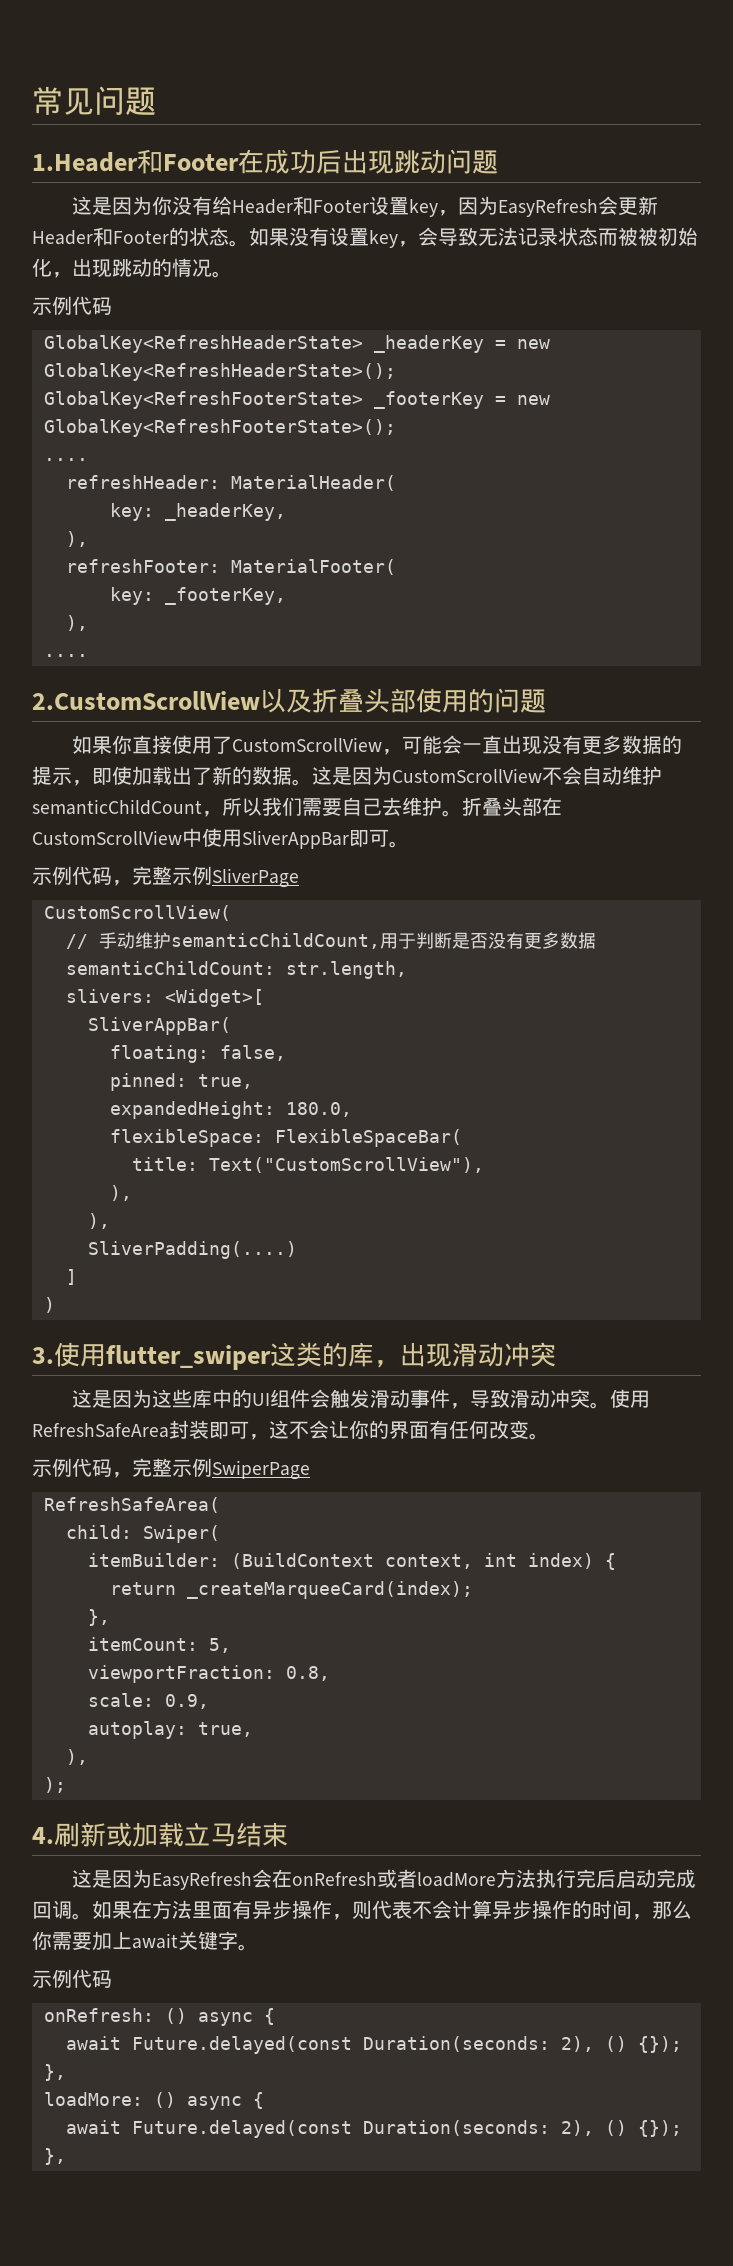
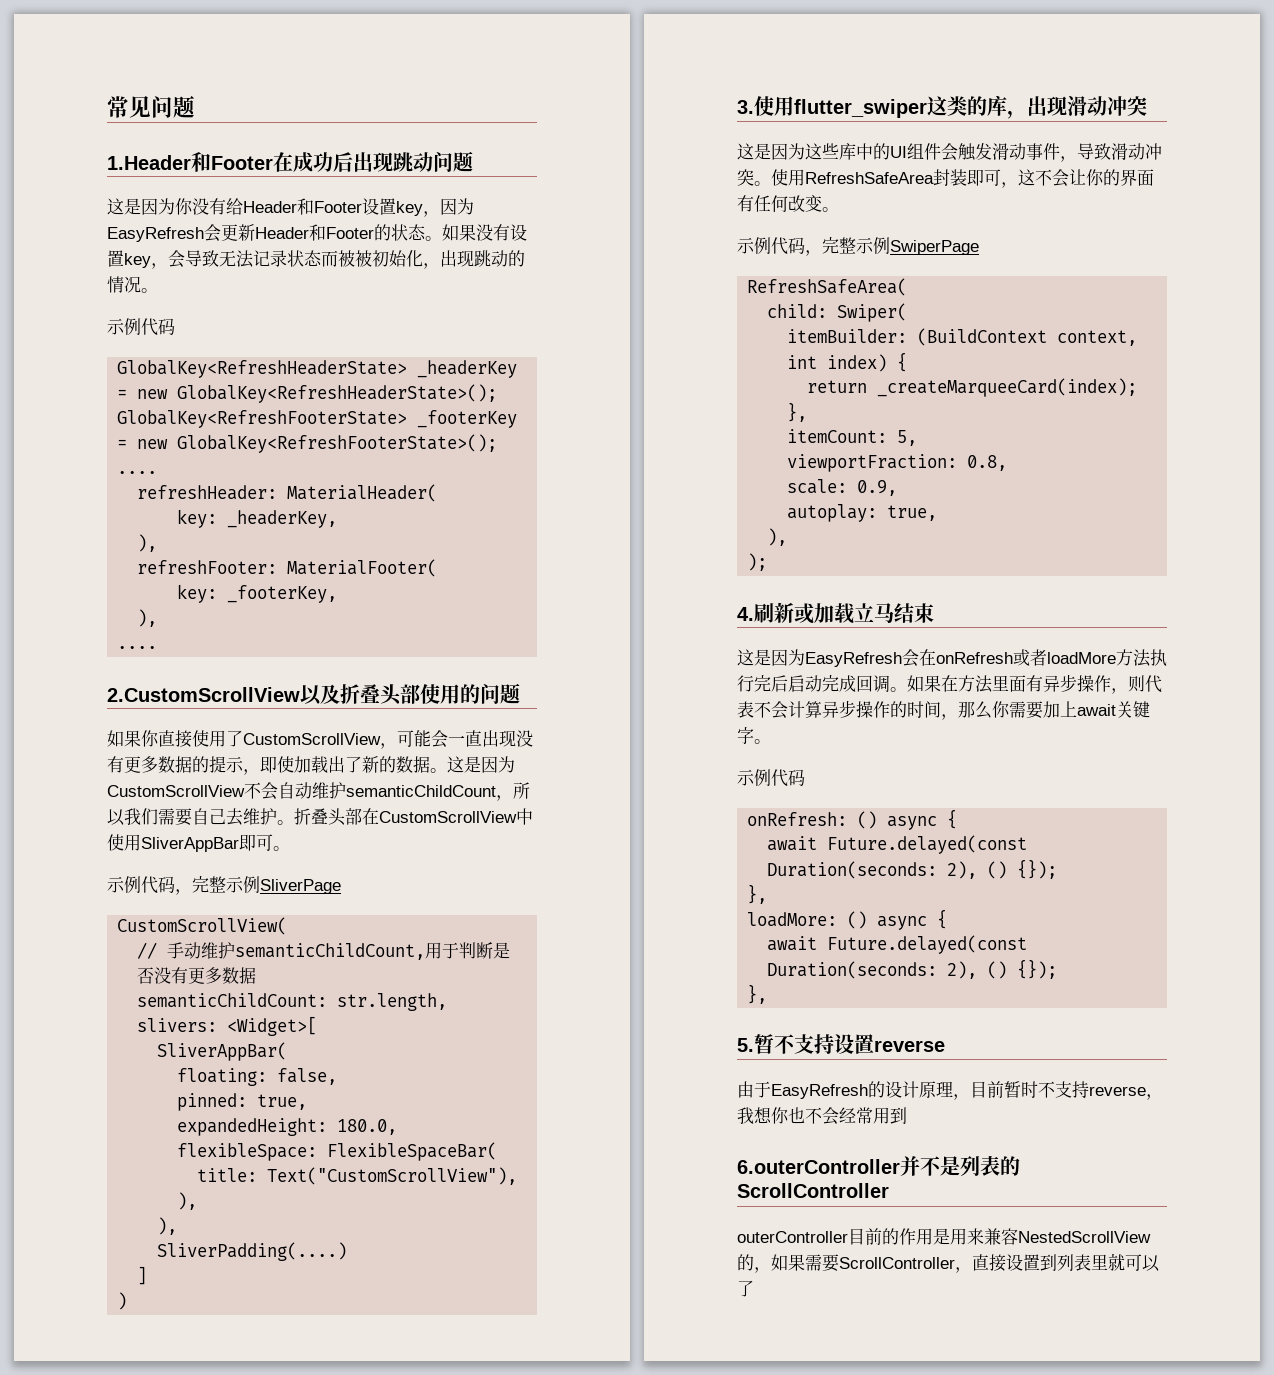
+ 5.暂不支持设置reverse
+ 由于EasyRefresh的设计原理，目前暂时不支持reverse，我想你也不会经常用到
+ 6.outerController并不是列表的ScrollController
+ outerController目前的作用是用来兼容NestedScrollView的，如果需要ScrollController，直接设置到列表里就可以了

